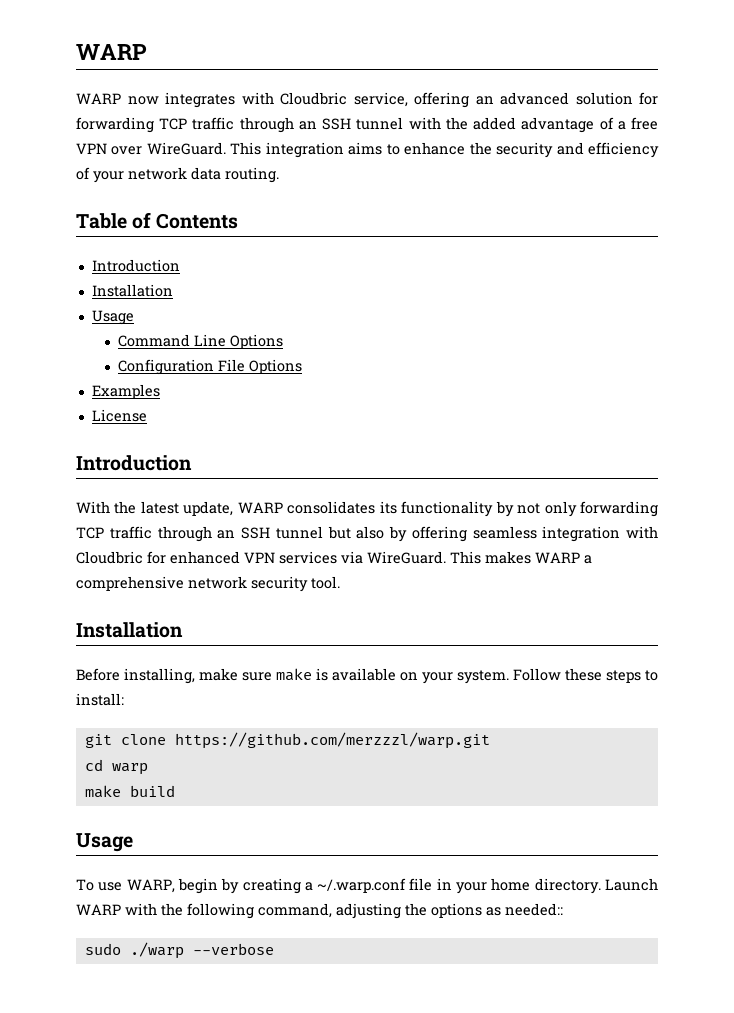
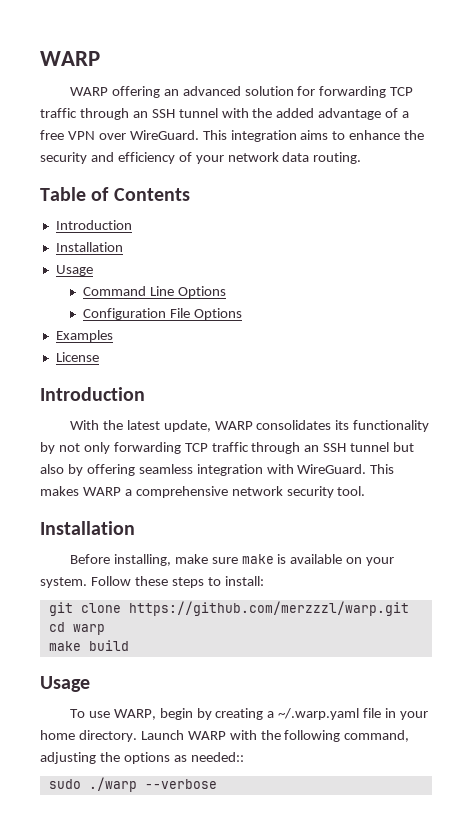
- WARP now integrates with Cloudbric service, offering an advanced solution for forwarding TCP traffic through an SSH tunnel with the added advantage of a free VPN over WireGuard.
+ WARP offering an advanced solution for forwarding TCP traffic through an SSH tunnel with the added advantage of a free VPN over WireGuard.
- With the latest update, WARP consolidates its functionality by not only forwarding TCP traffic through an SSH tunnel but also by offering seamless integration with Cloudbric for enhanced VPN services via WireGuard.
+ With the latest update, WARP consolidates its functionality by not only forwarding TCP traffic through an SSH tunnel but also by offering seamless integration with WireGuard.
- To use WARP, begin by creating a ~/.warp.conf file in your home directory.
+ To use WARP, begin by creating a ~/.warp.yaml file in your home directory.

